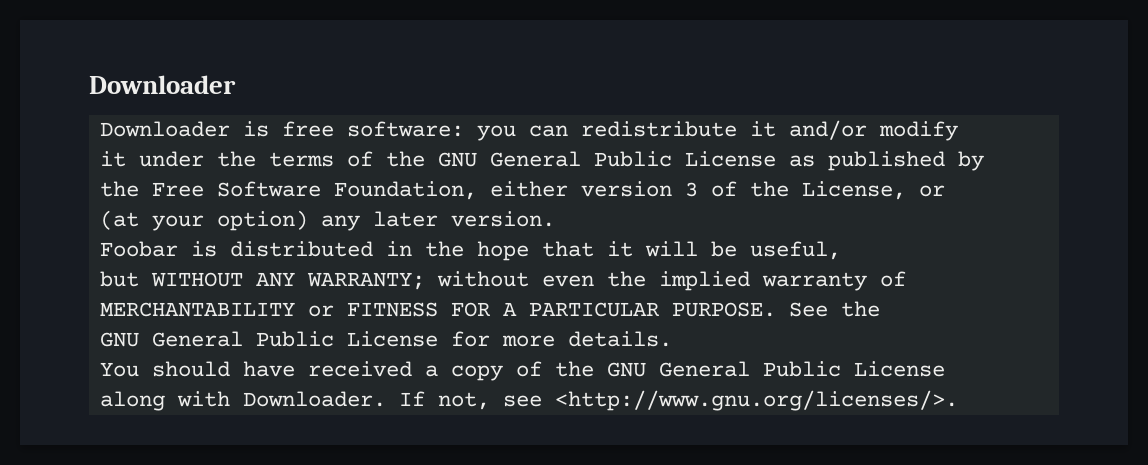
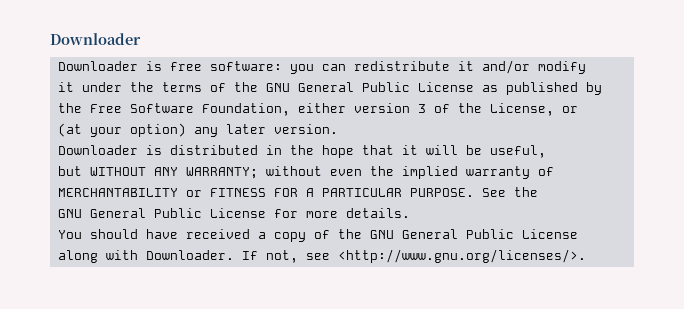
- Foobar is distributed in the hope that it will be useful,
+ Downloader is distributed in the hope that it will be useful,

